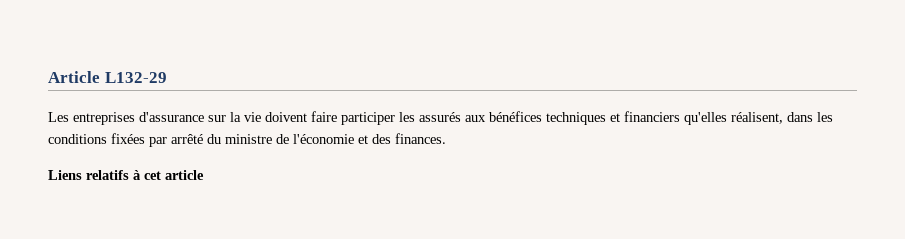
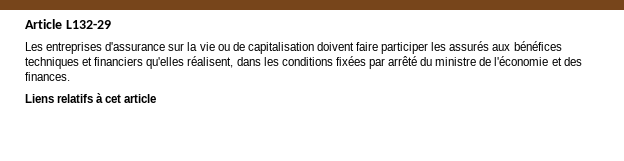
- Les entreprises d'assurance sur la vie doivent faire participer les assurés aux bénéfices techniques et financiers qu'elles réalisent, dans les conditions fixées par arrêté du ministre de l'économie et des finances.
+ Les entreprises d'assurance sur la vie ou de capitalisation doivent faire participer les assurés aux bénéfices techniques et financiers qu'elles réalisent, dans les conditions fixées par arrêté du ministre de l'économie et des finances.

